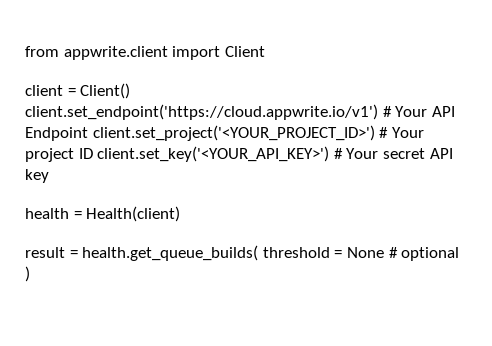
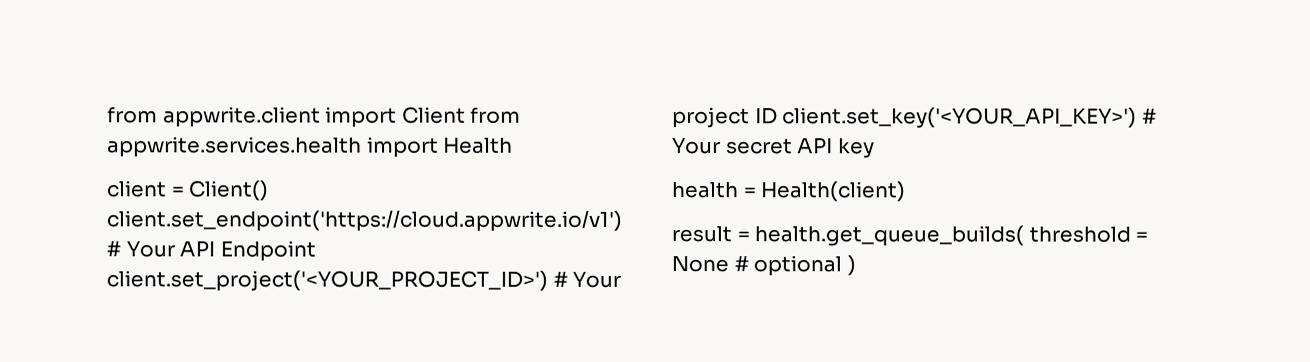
- from appwrite.client import Client
+ from appwrite.client import Client from appwrite.services.health import Health

